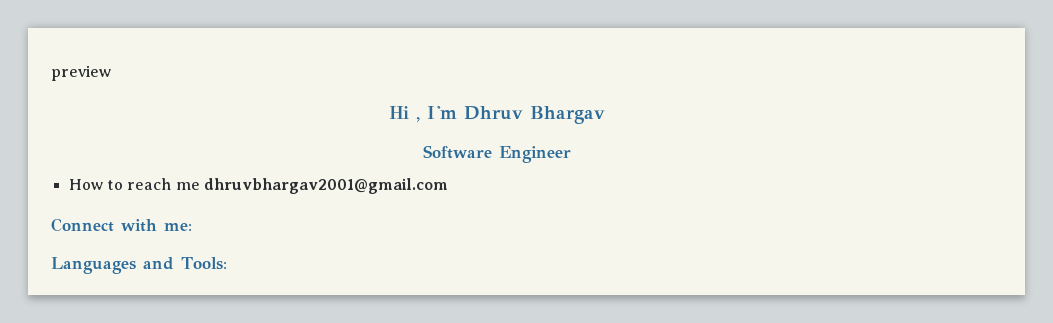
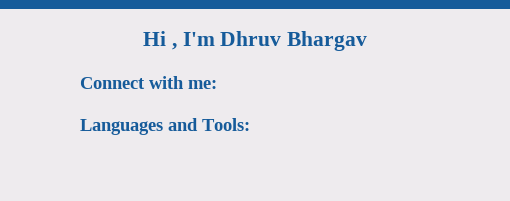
- preview
- Software Engineer
- How to reach me dhruvbhargav2001@gmail.com

